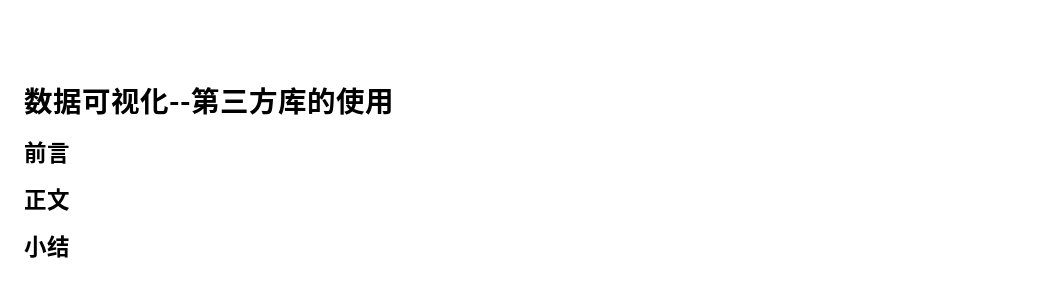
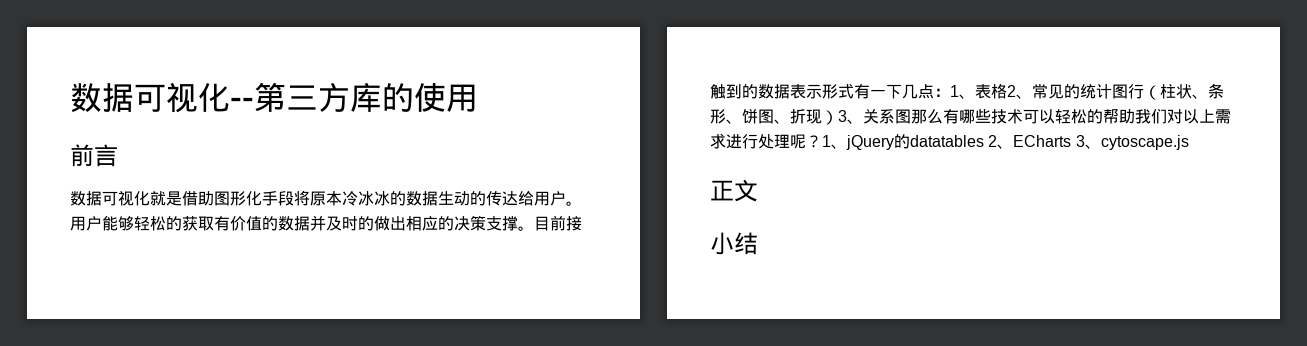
+ 数据可视化就是借助图形化手段将原本冷冰冰的数据生动的传达给用户。用户能够轻松的获取有价值的数据并及时的做出相应的决策支撑。目前接触到的数据表示形式有一下几点：1、表格2、常见的统计图行（柱状、条形、饼图、折现）3、关系图那么有哪些技术可以轻松的帮助我们对以上需求进行处理呢？1、jQuery的datatables 2、ECharts 3、cytoscape.js

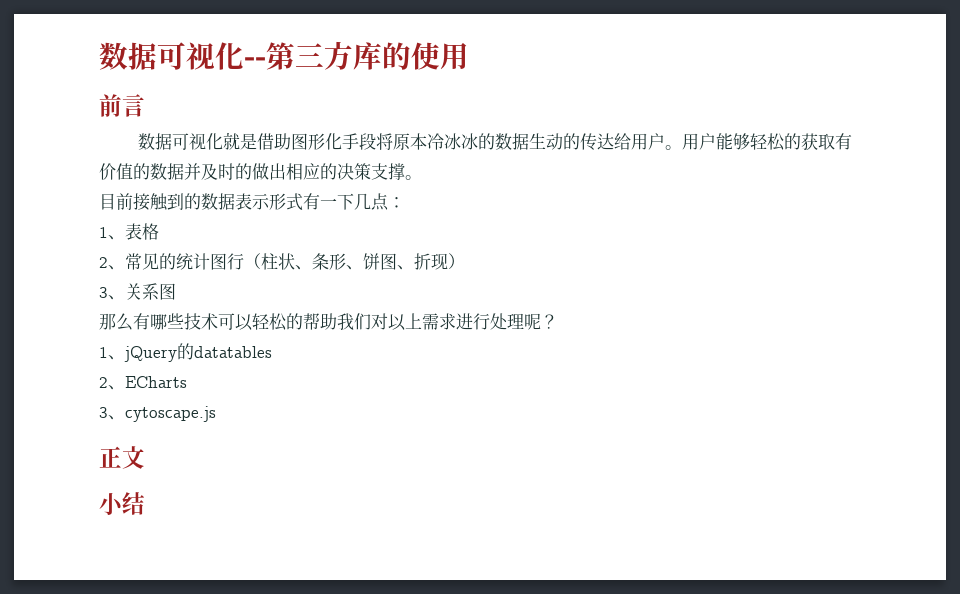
- 用户能够轻松的获取有价值的数据并及时的做出相应的决策支撑。目前接触到的数据表示形式有一下几点：1、表格2、常见的统计图行（柱状、条形、饼图、折现）3、关系图那么有哪些技术可以轻松的帮助我们对以上需求进行处理呢？1、jQuery的datatables 2、ECharts 3、cytoscape.js
+ 用户能够轻松的获取有价值的数据并及时的做出相应的决策支撑。
+ 目前接触到的数据表示形式有一下几点：
+ 1、表格
+ 2、常见的统计图行（柱状、条形、饼图、折现）
+ 3、关系图
+ 那么有哪些技术可以轻松的帮助我们对以上需求进行处理呢？
+ 1、jQuery的datatables
+ 2、ECharts
+ 3、cytoscape.js

